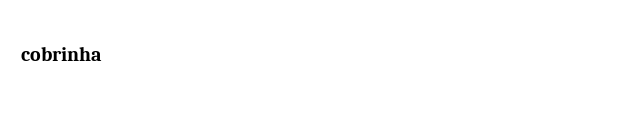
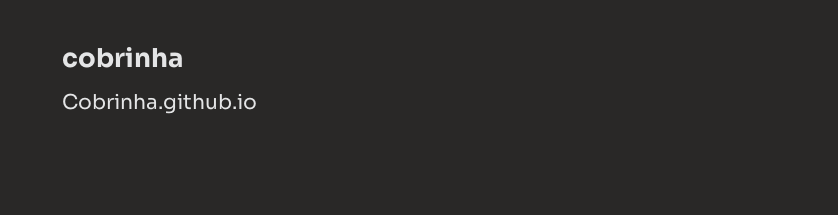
+ Cobrinha.github.io

